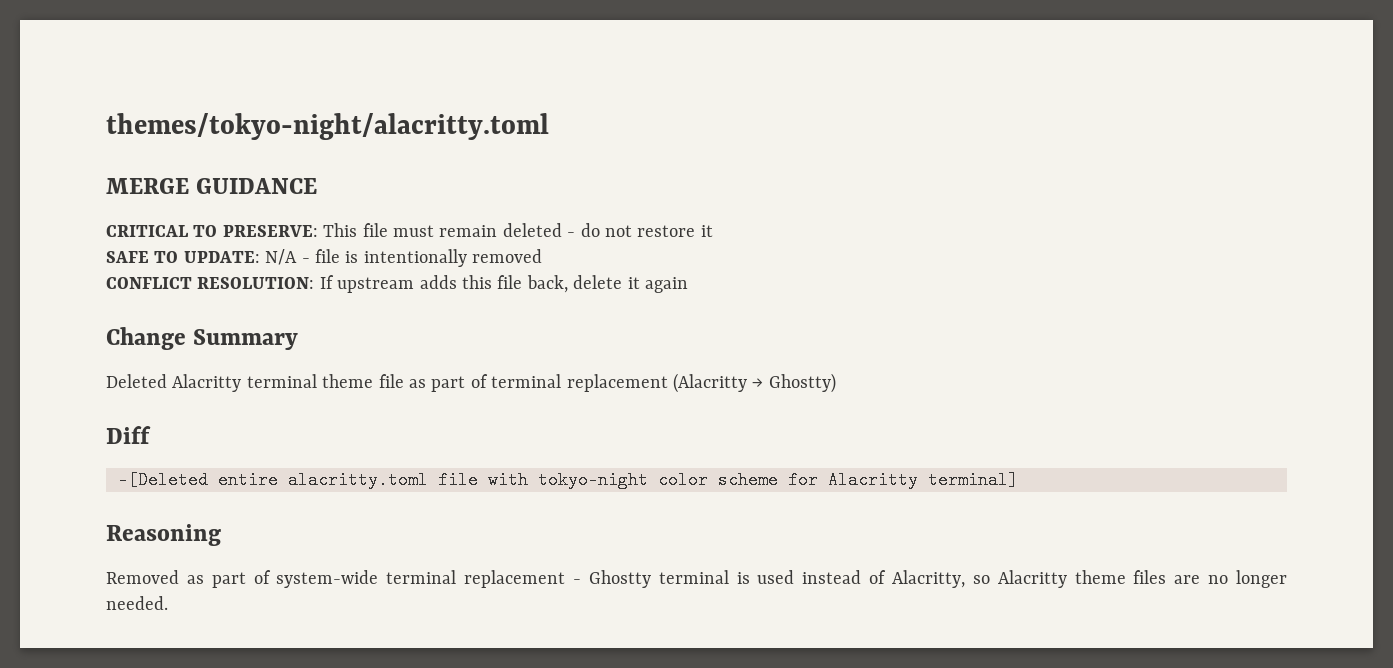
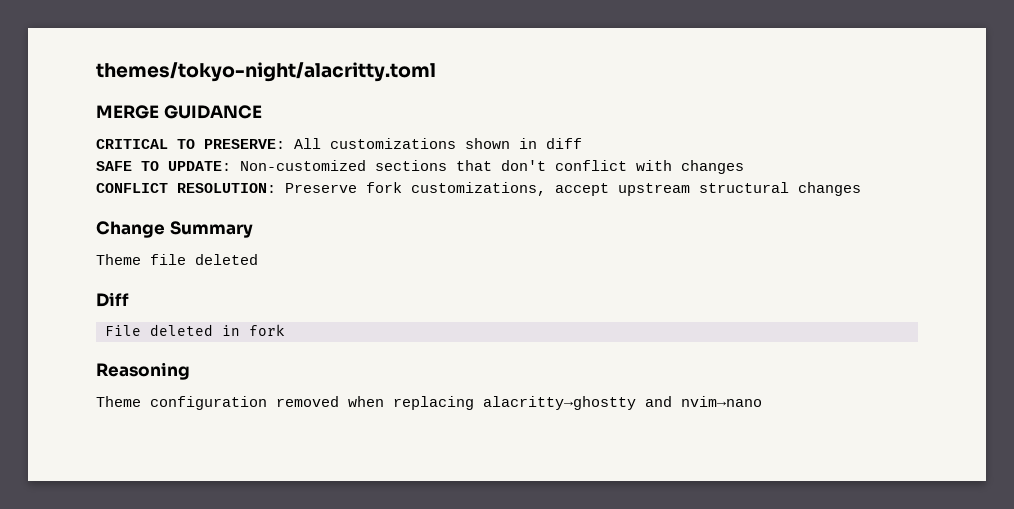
- CRITICAL TO PRESERVE: This file must remain deleted - do not restore it
- SAFE TO UPDATE: N/A - file is intentionally removed
- CONFLICT RESOLUTION: If upstream adds this file back, delete it again
+ CRITICAL TO PRESERVE: All customizations shown in diff
+ SAFE TO UPDATE: Non-customized sections that don't conflict with changes
+ CONFLICT RESOLUTION: Preserve fork customizations, accept upstream structural changes
  Change Summary
- Deleted Alacritty terminal theme file as part of terminal replacement (Alacritty → Ghostty)
+ Theme file deleted
  Diff
- -[Deleted entire alacritty.toml file with tokyo-night color scheme for Alacritty terminal]
+ File deleted in fork
  Reasoning
- Removed as part of system-wide terminal replacement - Ghostty terminal is used instead of Alacritty, so Alacritty theme files are no longer needed.
+ Theme configuration removed when replacing alacritty→ghostty and nvim→nano

